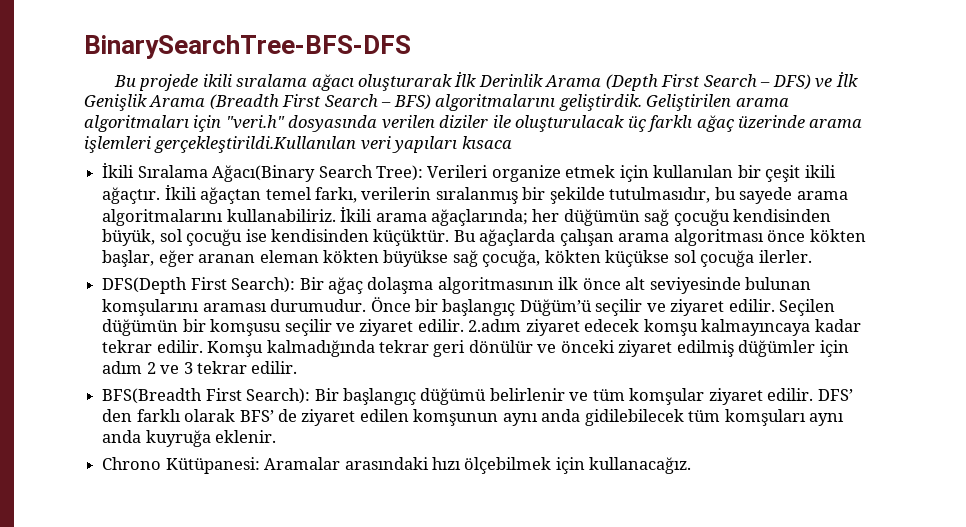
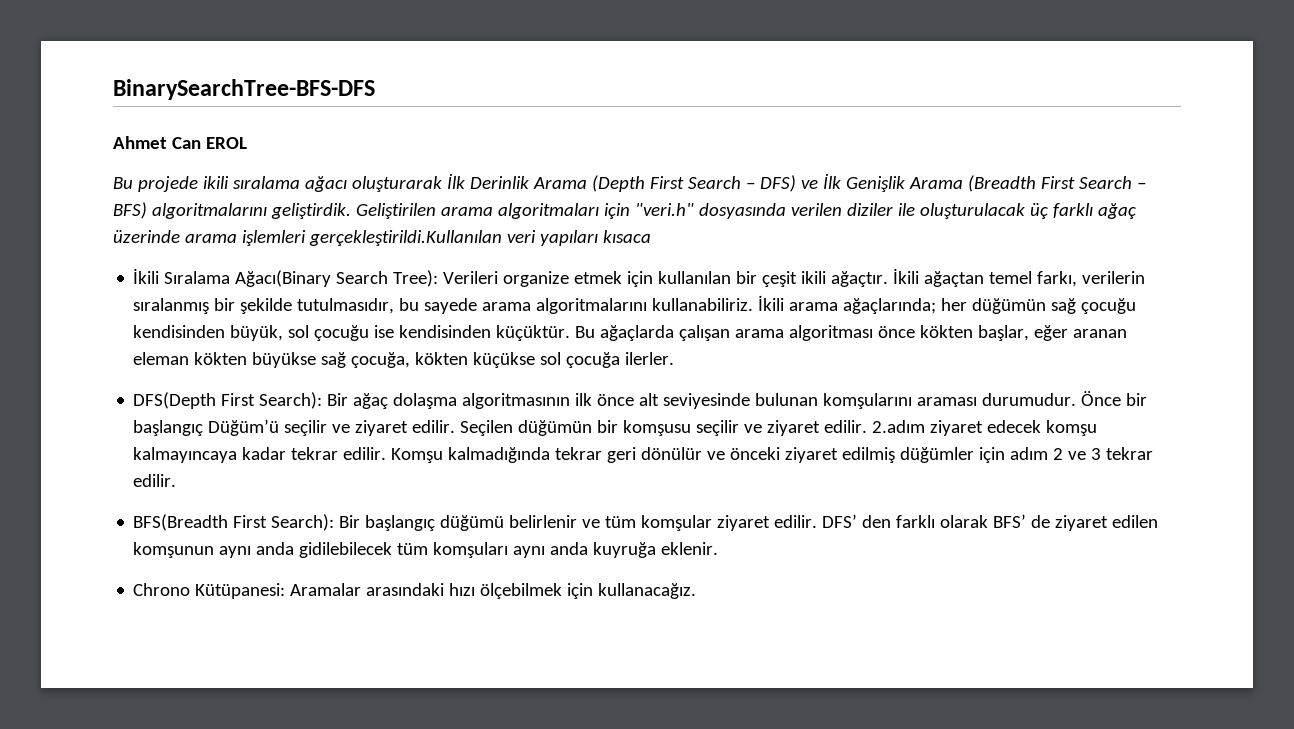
+ Ahmet Can EROL

